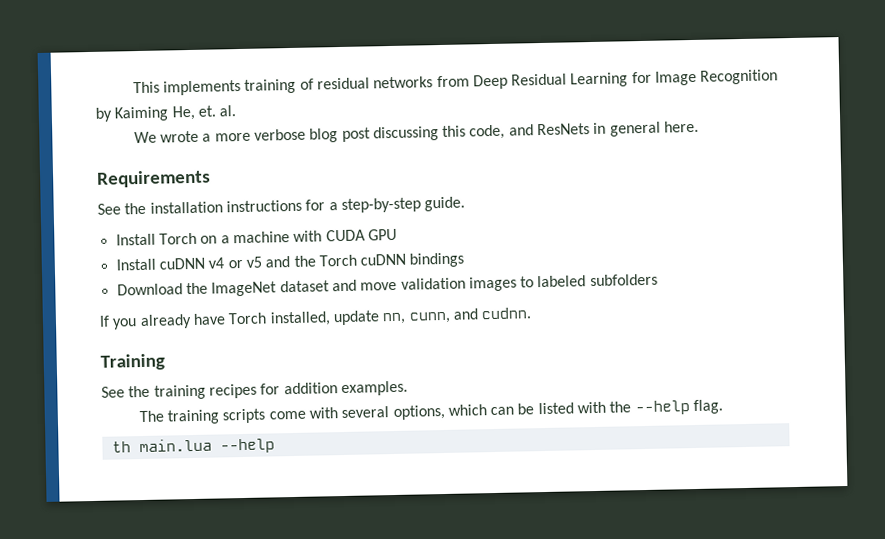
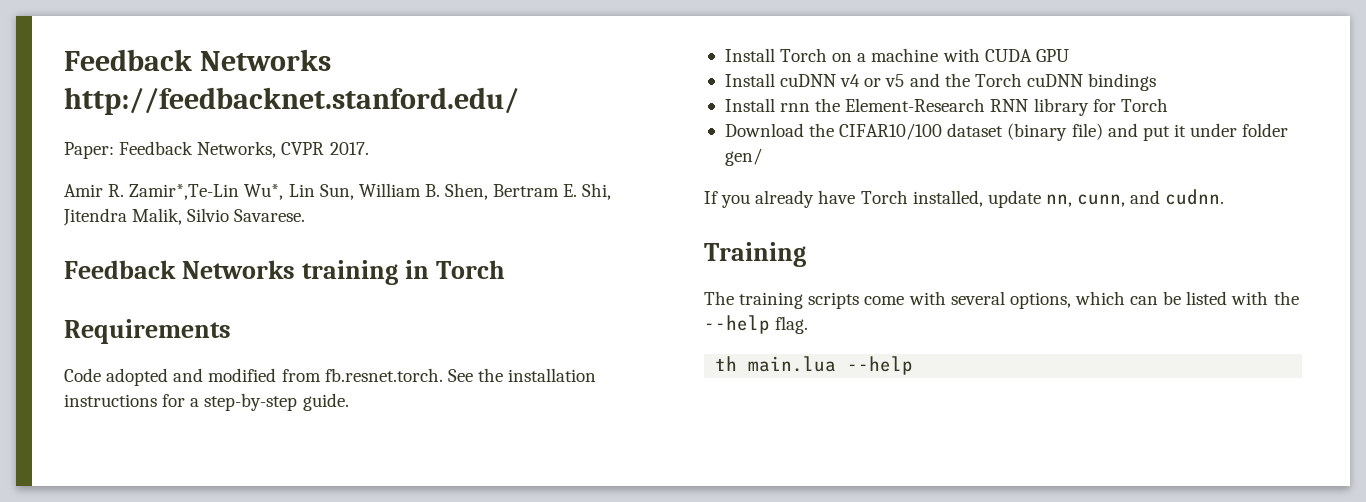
- This implements training of residual networks from Deep Residual Learning for Image Recognition by Kaiming He, et. al.
- We wrote a more verbose blog post discussing this code, and ResNets in general here.
+ Feedback Networks http://feedbacknet.stanford.edu/
+ Paper: Feedback Networks, CVPR 2017.
+ Amir R. Zamir*,Te-Lin Wu*, Lin Sun, William B. Shen, Bertram E. Shi, Jitendra Malik, Silvio Savarese.
+ Feedback Networks training in Torch
  Requirements
- See the installation instructions for a step-by-step guide.
+ Code adopted and modified from fb.resnet.torch. See the installation instructions for a step-by-step guide.
- Download the ImageNet dataset and move validation images to labeled subfolders
+ Install rnn the Element-Research RNN library for Torch
+ Download the CIFAR10/100 dataset (binary file) and put it under folder gen/
- See the training recipes for addition examples.

